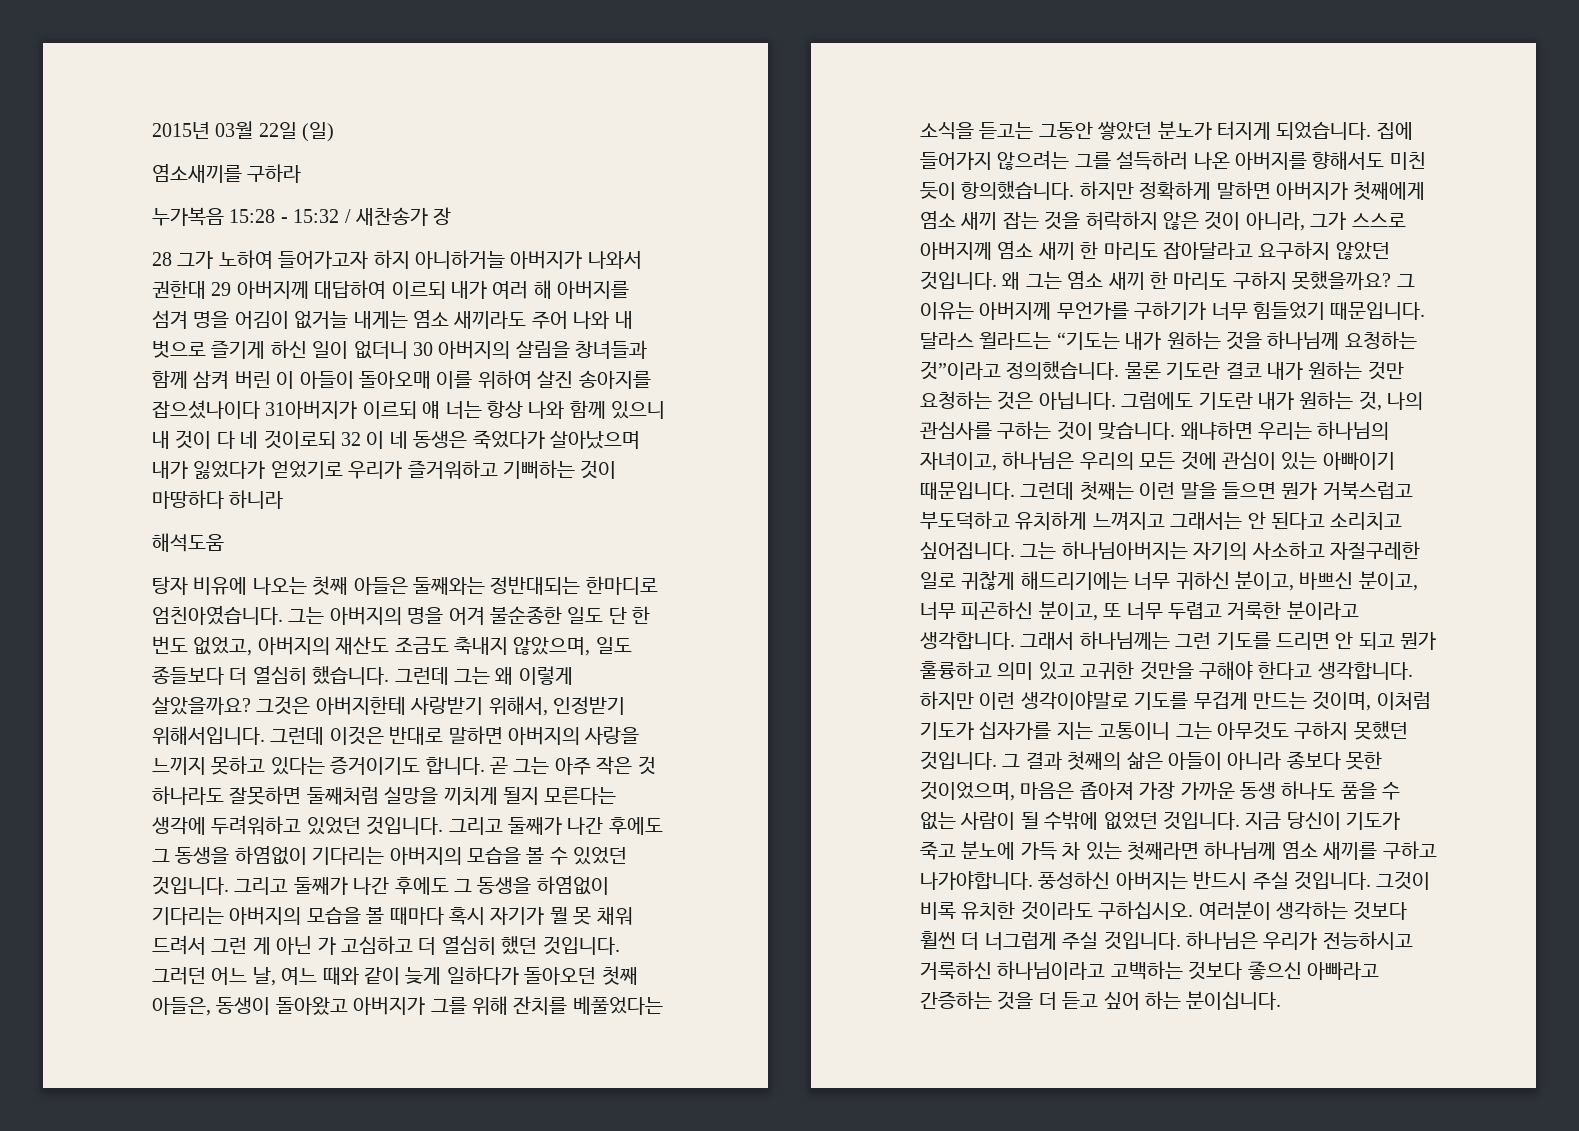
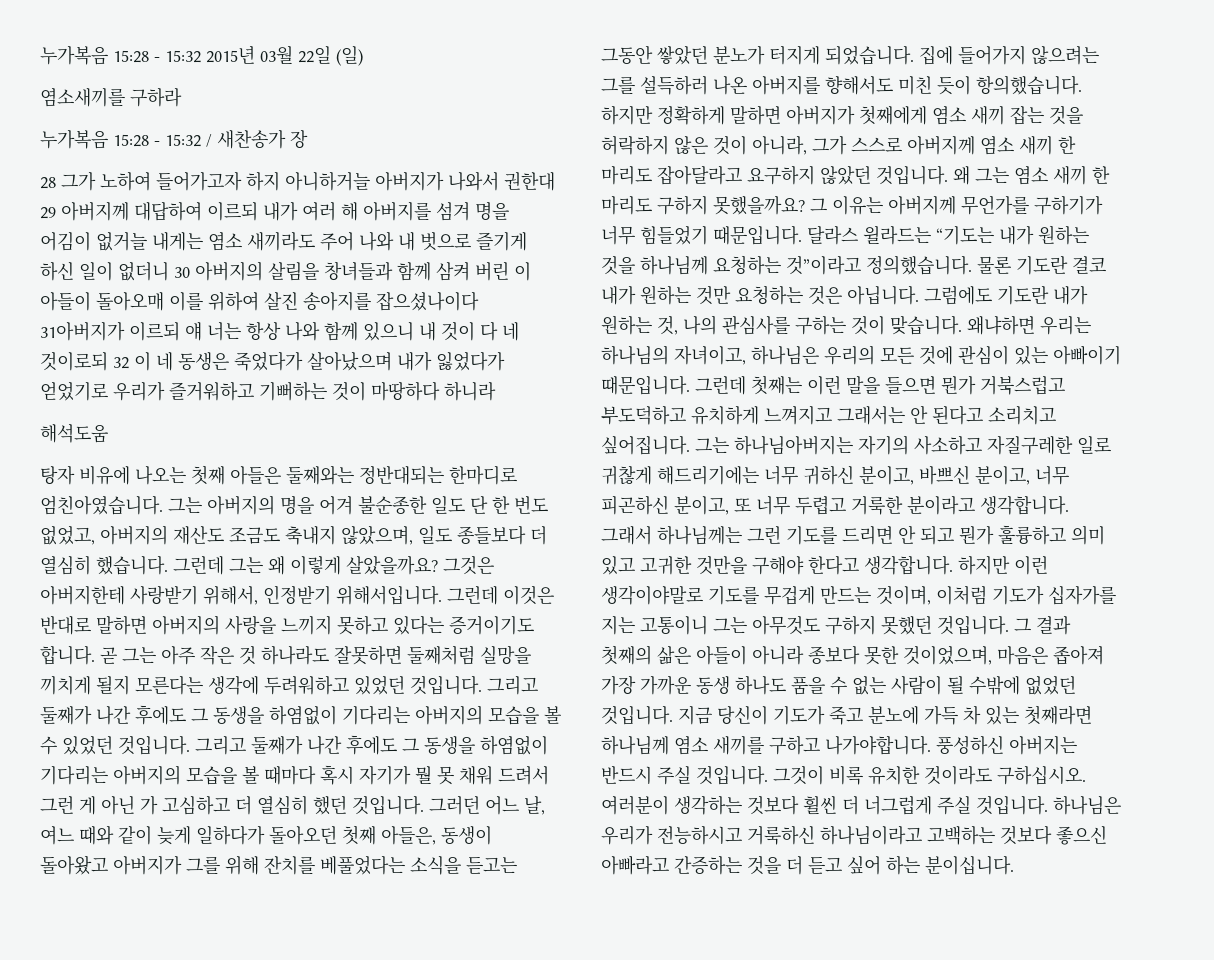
- 2015년 03월 22일 (일)
+ 누가복음 15:28 - 15:32 2015년 03월 22일 (일)

